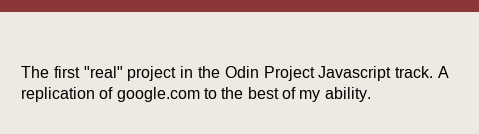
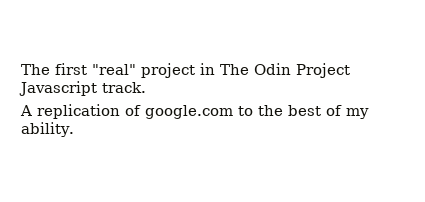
- The first "real" project in the Odin Project Javascript track. A replication of google.com to the best of my ability.
+ The first "real" project in The Odin Project Javascript track.
+ A replication of google.com to the best of my ability.

